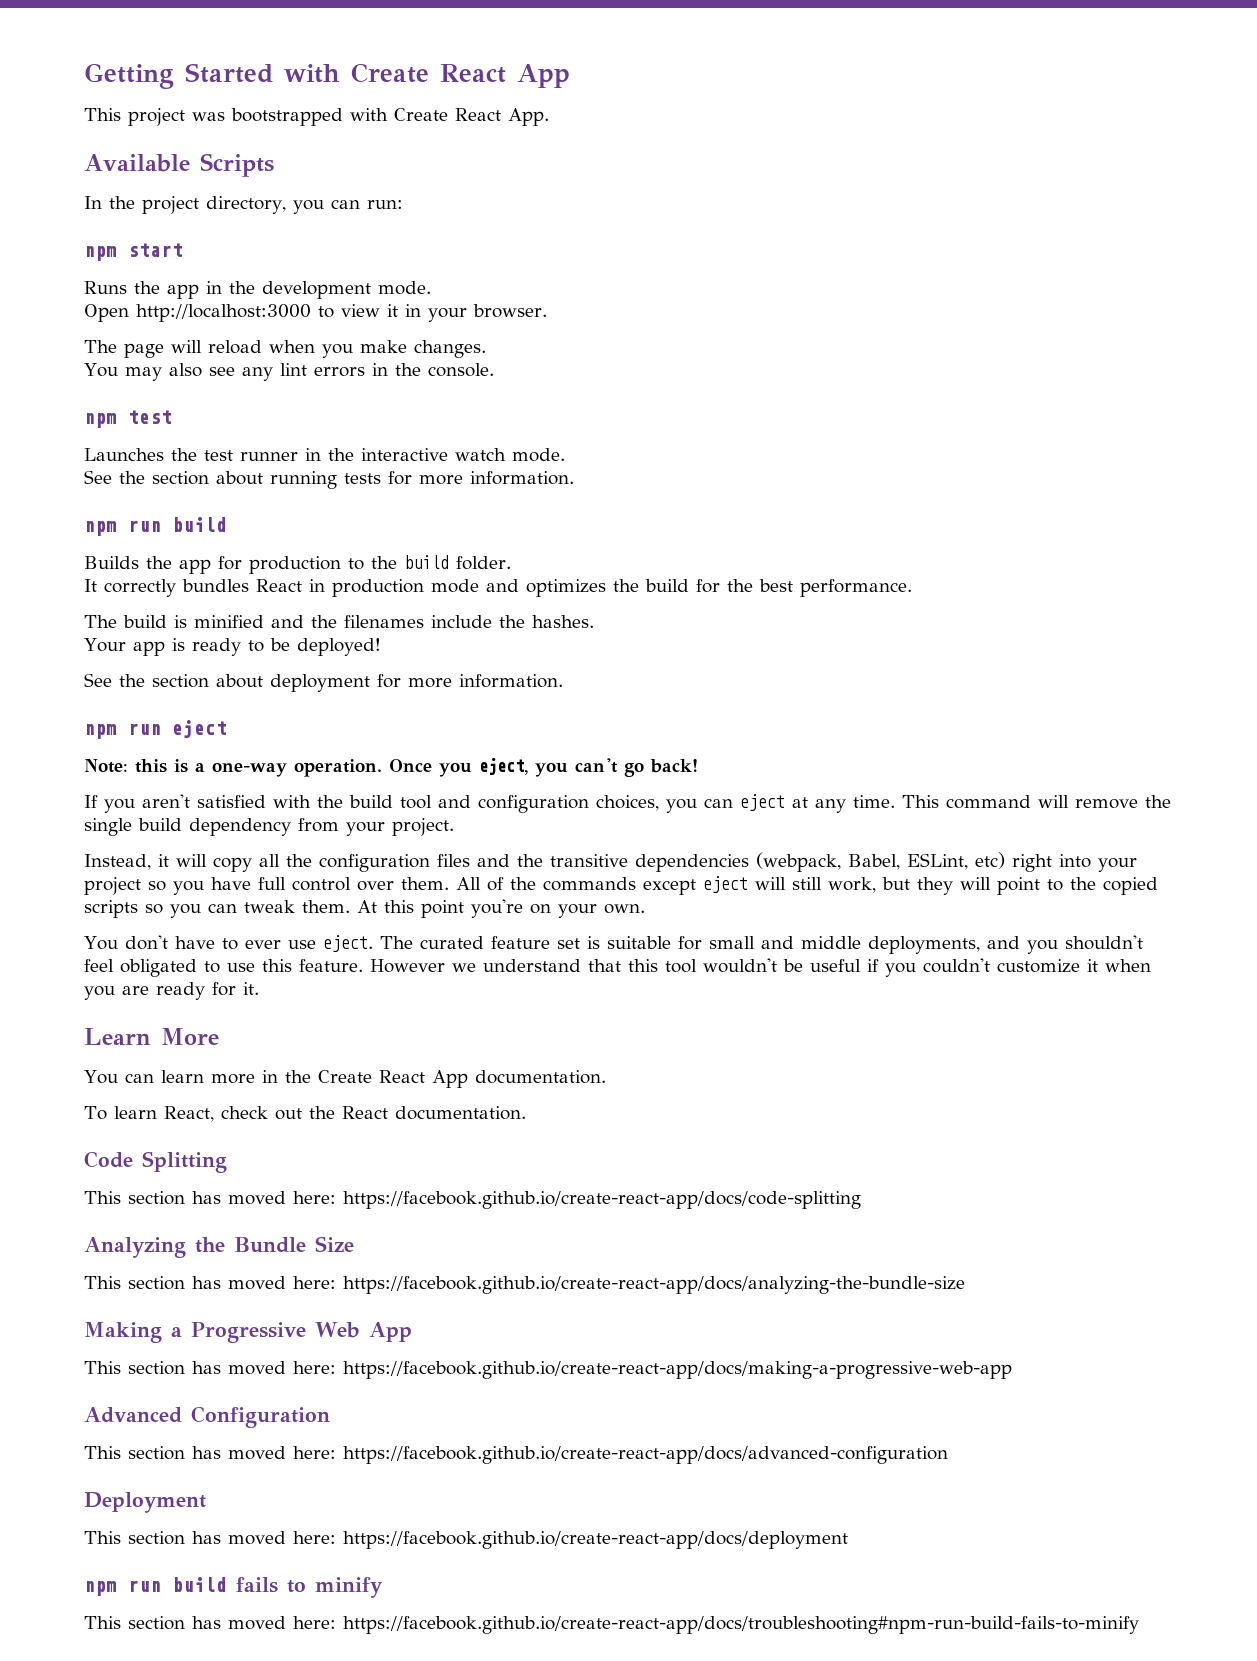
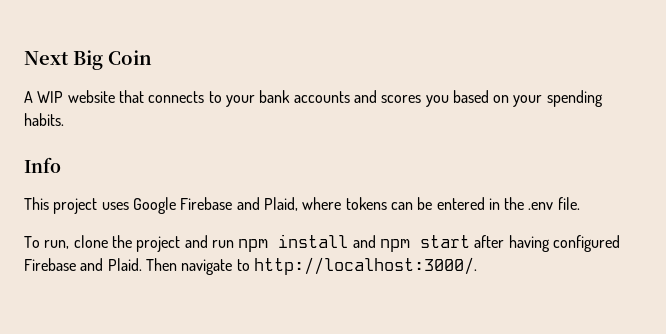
- Getting Started with Create React App
- This project was bootstrapped with Create React App.
- Available Scripts
- In the project directory, you can run:
- npm start
- Runs the app in the development mode.
- Open http://localhost:3000 to view it in your browser.
- The page will reload when you make changes.
- You may also see any lint errors in the console.
- npm test
- Launches the test runner in the interactive watch mode.
- See the section about running tests for more information.
- npm run build
- Builds the app for production to the build folder.
- It correctly bundles React in production mode and optimizes the build for the best performance.
- The build is minified and the filenames include the hashes.
- Your app is ready to be deployed!
- See the section about deployment for more information.
- npm run eject
- Note: this is a one-way operation. Once you eject, you can't go back!
- If you aren't satisfied with the build tool and configuration choices, you can eject at any time. This command will remove the single build dependency from your project.
- Instead, it will copy all the configuration files and the transitive dependencies (webpack, Babel, ESLint, etc) right into your project so you have full control over them. All of the commands except eject will still work, but they will point to the copied scripts so you can tweak them. At this point you're on your own.
- You don't have to ever use eject. The curated feature set is suitable for small and middle deployments, and you shouldn't feel obligated to use this feature. However we understand that this tool wouldn't be useful if you couldn't customize it when you are ready for it.
- Learn More
- You can learn more in the Create React App documentation.
- To learn React, check out the React documentation.
- Code Splitting
- This section has moved here: https://facebook.github.io/create-react-app/docs/code-splitting
- Analyzing the Bundle Size
- This section has moved here: https://facebook.github.io/create-react-app/docs/analyzing-the-bundle-size
- Making a Progressive Web App
- This section has moved here: https://facebook.github.io/create-react-app/docs/making-a-progressive-web-app
- Advanced Configuration
- This section has moved here: https://facebook.github.io/create-react-app/docs/advanced-configuration
- Deployment
- This section has moved here: https://facebook.github.io/create-react-app/docs/deployment
- npm run build fails to minify
- This section has moved here: https://facebook.github.io/create-react-app/docs/troubleshooting#npm-run-build-fails-to-minify
+ Next Big Coin
+ A WIP website that connects to your bank accounts and scores you based on your spending habits.
+ Info
+ This project uses Google Firebase and Plaid, where tokens can be entered in the .env file.
+ To run, clone the project and run npm install and npm start after having configured Firebase and Plaid. Then navigate to http://localhost:3000/.

